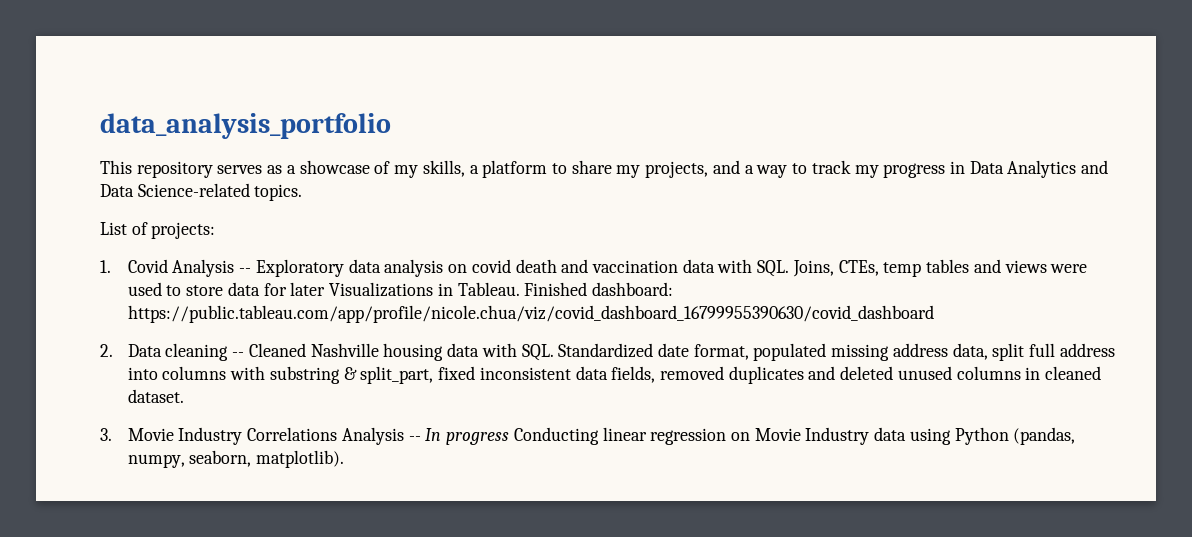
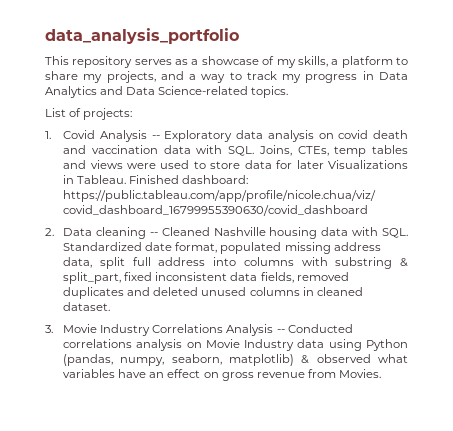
- 3. Movie Industry Correlations Analysis -- In progress Conducting linear regression on Movie Industry data using Python (pandas, numpy, seaborn, matplotlib).
+ 3. Movie Industry Correlations Analysis -- Conducted correlations analysis on Movie Industry data using Python (pandas, numpy, seaborn, matplotlib) & observed what variables have an effect on gross revenue from Movies.

